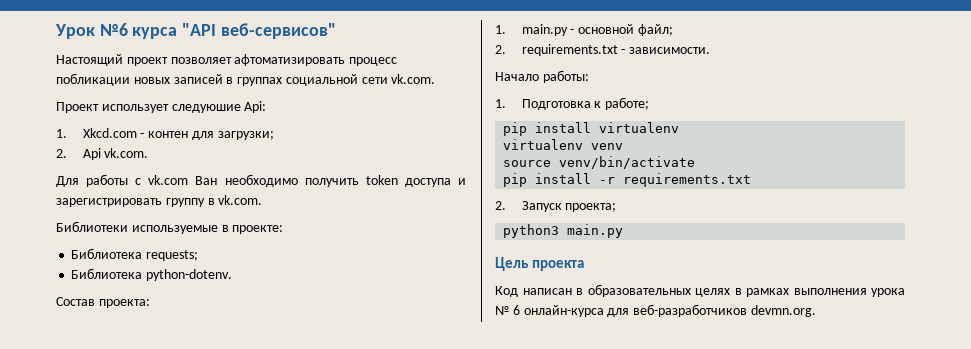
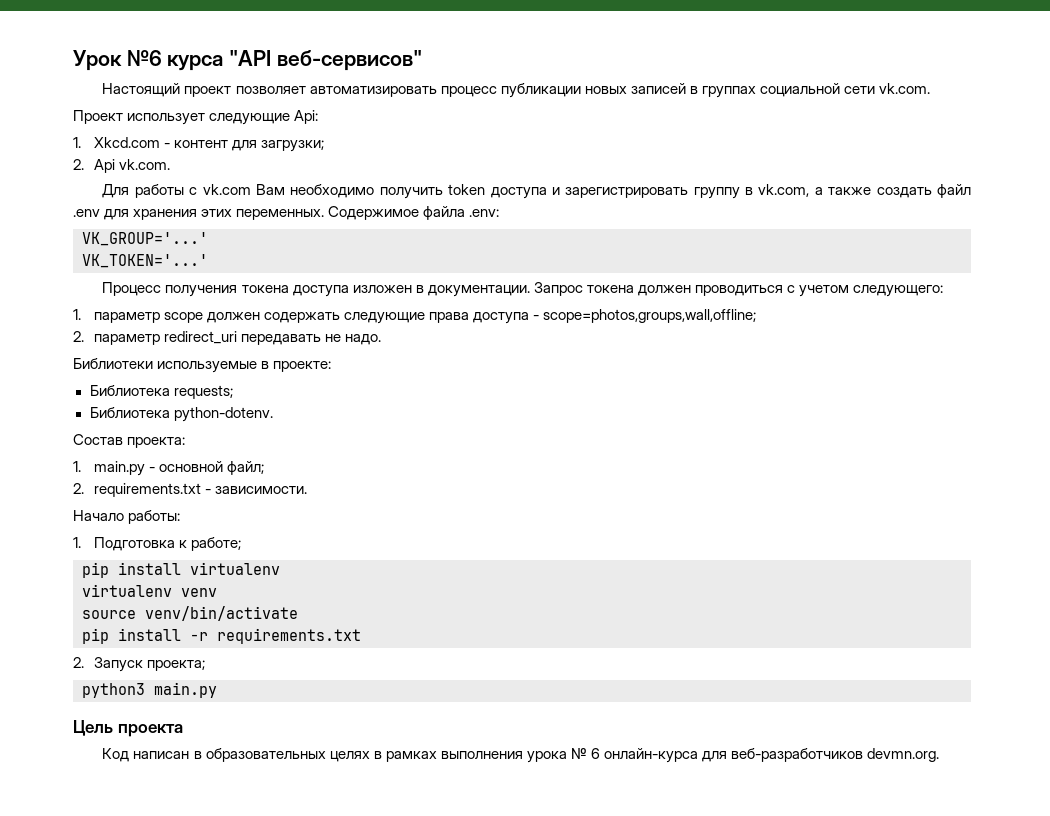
- Настоящий проект позволяет афтоматизировать процесс побликации новых записей в группах социальной сети vk.com.
+ Настоящий проект позволяет автоматизировать процесс публикации новых записей в группах социальной сети vk.com.
- Проект использует следуюшие Api:
+ Проект использует следующие Api:
- 1. Хkcd.com - контен для загрузки;
+ 1. Хkcd.com - контент для загрузки;
- Для работы с vk.com Ван необходимо получить token доступа и зарегистрировать группу в vk.com.
+ Для работы с vk.com Вам необходимо получить token доступа и зарегистрировать группу в vk.com, а также создать файл .env для хранения этих переменных. Содержимое файла .env:
+ VK_GROUP='...'
+ VK_TOKEN='...'
+ Процесс получения токена доступа изложен в документации. Запрос токена должен проводиться с учетом следующего:
+ 1. параметр scope должен содержать следующие права доступа - scope=photos,groups,wall,offline;
+ 2. параметр redirect_uri передавать не надо.

